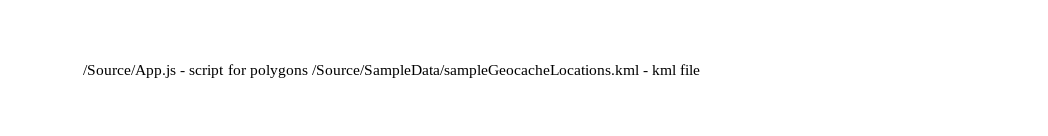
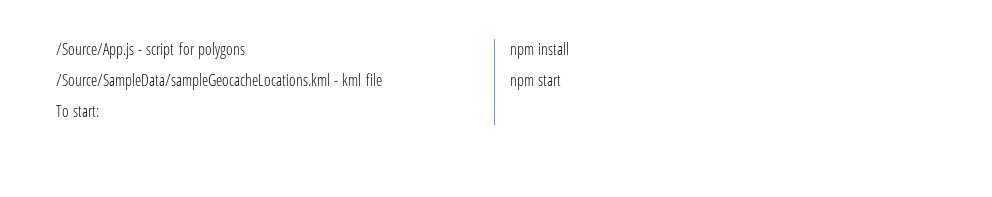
- /Source/App.js - script for polygons /Source/SampleData/sampleGeocacheLocations.kml - kml file
+ /Source/App.js - script for polygons
+ /Source/SampleData/sampleGeocacheLocations.kml - kml file
+ To start:
+ npm install
+ npm start

